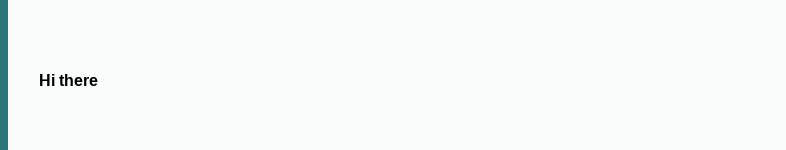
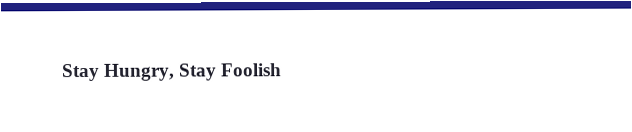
- Hi there
+ Stay Hungry, Stay Foolish

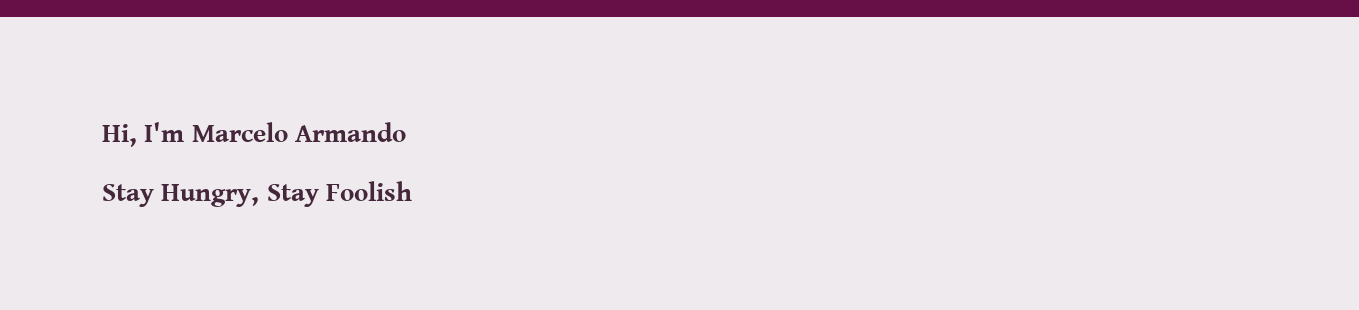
+ Hi, I'm Marcelo Armando

